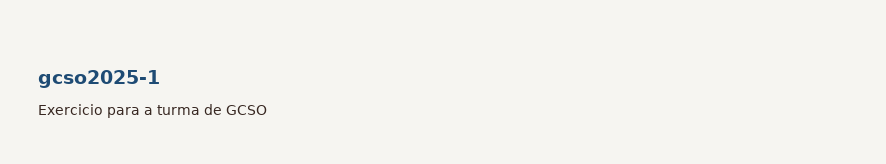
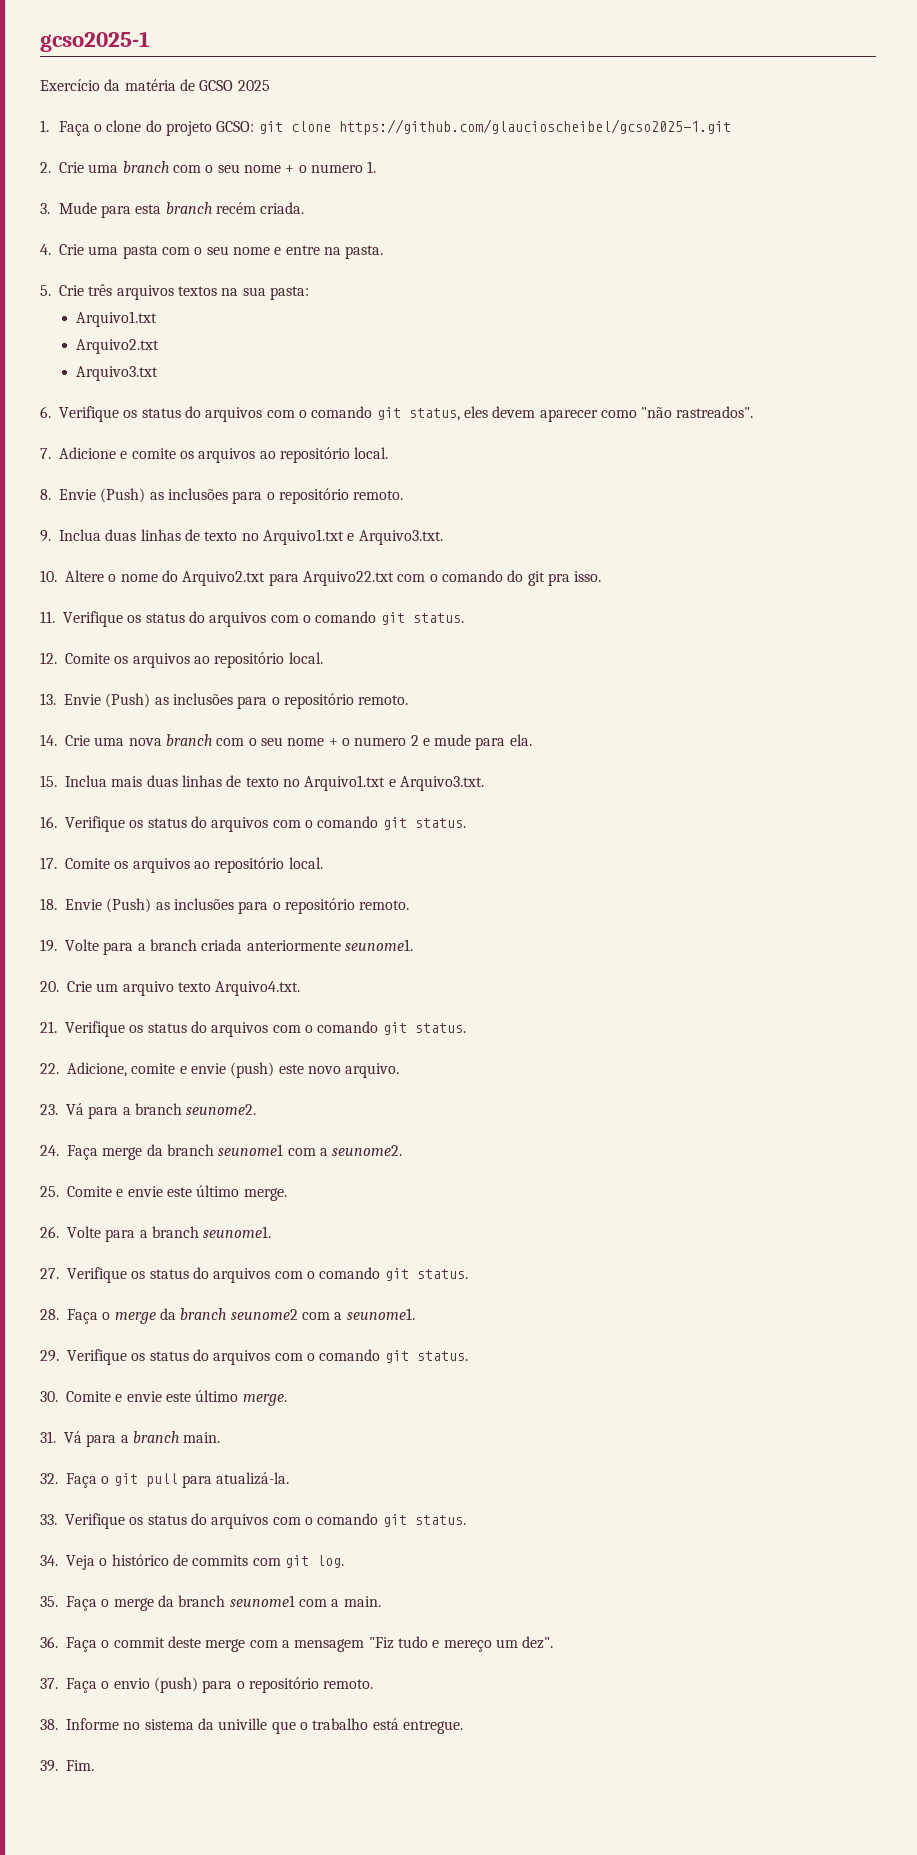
- Exercicio para a turma de GCSO
+ Exercício da matéria de GCSO 2025
+ 1. Faça o clone do projeto GCSO: git clone https://github.com/glaucioscheibel/gcso2025-1.git
+ 2. Crie uma branch com o seu nome + o numero 1.
+ 3. Mude para esta branch recém criada.
+ 4. Crie uma pasta com o seu nome e entre na pasta.
+ 5. Crie três arquivos textos na sua pasta:
+ Arquivo1.txt
+ Arquivo2.txt
+ Arquivo3.txt
+ 6. Verifique os status do arquivos com o comando git status, eles devem aparecer como "não rastreados".
+ 7. Adicione e comite os arquivos ao repositório local.
+ 8. Envie (Push) as inclusões para o repositório remoto.
+ 9. Inclua duas linhas de texto no Arquivo1.txt e Arquivo3.txt.
+ 10. Altere o nome do Arquivo2.txt para Arquivo22.txt com o comando do git pra isso.
+ 11. Verifique os status do arquivos com o comando git status.
+ 12. Comite os arquivos ao repositório local.
+ 13. Envie (Push) as inclusões para o repositório remoto.
+ 14. Crie uma nova branch com o seu nome + o numero 2 e mude para ela.
+ 15. Inclua mais duas linhas de texto no Arquivo1.txt e Arquivo3.txt.
+ 16. Verifique os status do arquivos com o comando git status.
+ 17. Comite os arquivos ao repositório local.
+ 18. Envie (Push) as inclusões para o repositório remoto.
+ 19. Volte para a branch criada anteriormente seunome1.
+ 20. Crie um arquivo texto Arquivo4.txt.
+ 21. Verifique os status do arquivos com o comando git status.
+ 22. Adicione, comite e envie (push) este novo arquivo.
+ 23. Vá para a branch seunome2.
+ 24. Faça merge da branch seunome1 com a seunome2.
+ 25. Comite e envie este último merge.
+ 26. Volte para a branch seunome1.
+ 27. Verifique os status do arquivos com o comando git status.
+ 28. Faça o merge da branch seunome2 com a seunome1.
+ 29. Verifique os status do arquivos com o comando git status.
+ 30. Comite e envie este último merge.
+ 31. Vá para a branch main.
+ 32. Faça o git pull para atualizá-la.
+ 33. Verifique os status do arquivos com o comando git status.
+ 34. Veja o histórico de commits com git log.
+ 35. Faça o merge da branch seunome1 com a main.
+ 36. Faça o commit deste merge com a mensagem "Fiz tudo e mereço um dez".
+ 37. Faça o envio (push) para o repositório remoto.
+ 38. Informe no sistema da univille que o trabalho está entregue.
+ 39. Fim.

